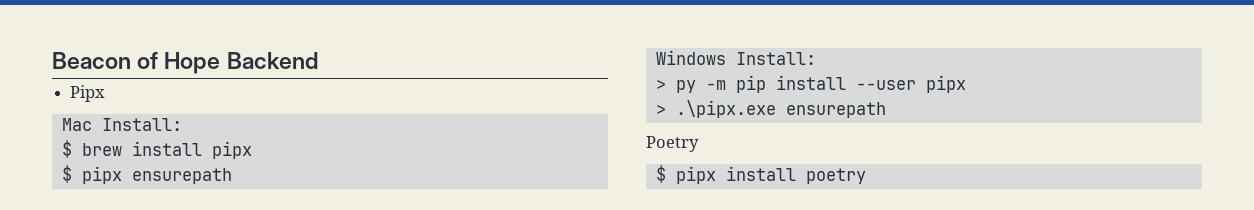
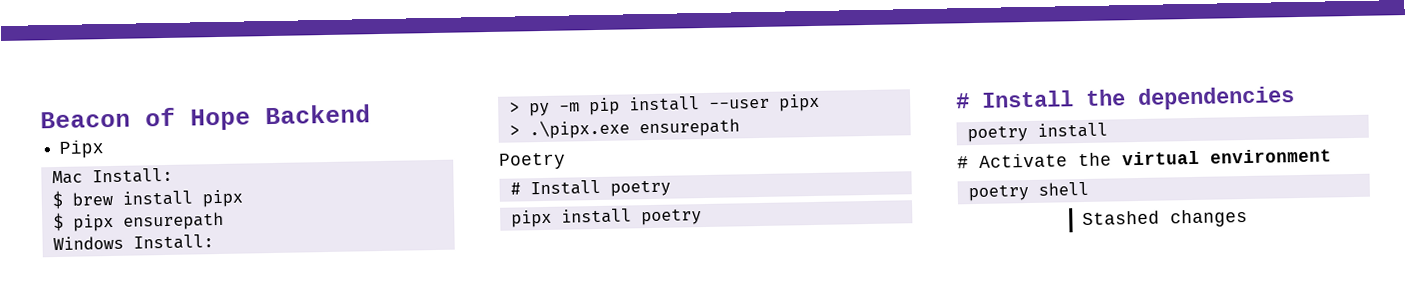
- $ pipx install poetry
+ # Install poetry
+ pipx install poetry
+ # Install the dependencies
+ poetry install
+ # Activate the virtual environment
+ poetry shell
+ Stashed changes

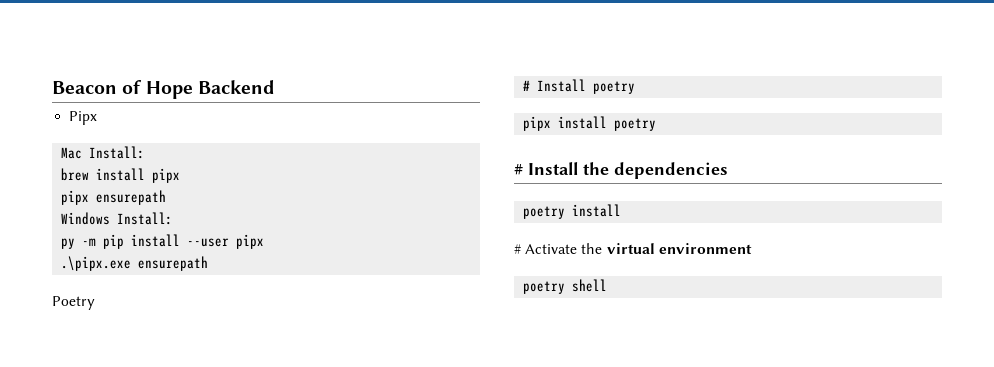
- $ brew install pipx
+ brew install pipx
- $ pipx ensurepath
+ pipx ensurepath
- > py -m pip install --user pipx
+ py -m pip install --user pipx
- > .\pipx.exe ensurepath
+ .\pipx.exe ensurepath
- Stashed changes

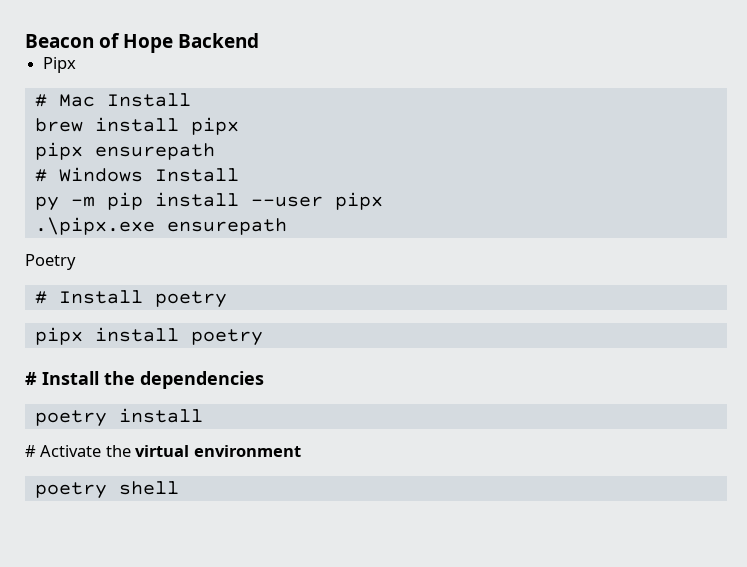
- Mac Install:
+ # Mac Install
- Windows Install:
+ # Windows Install

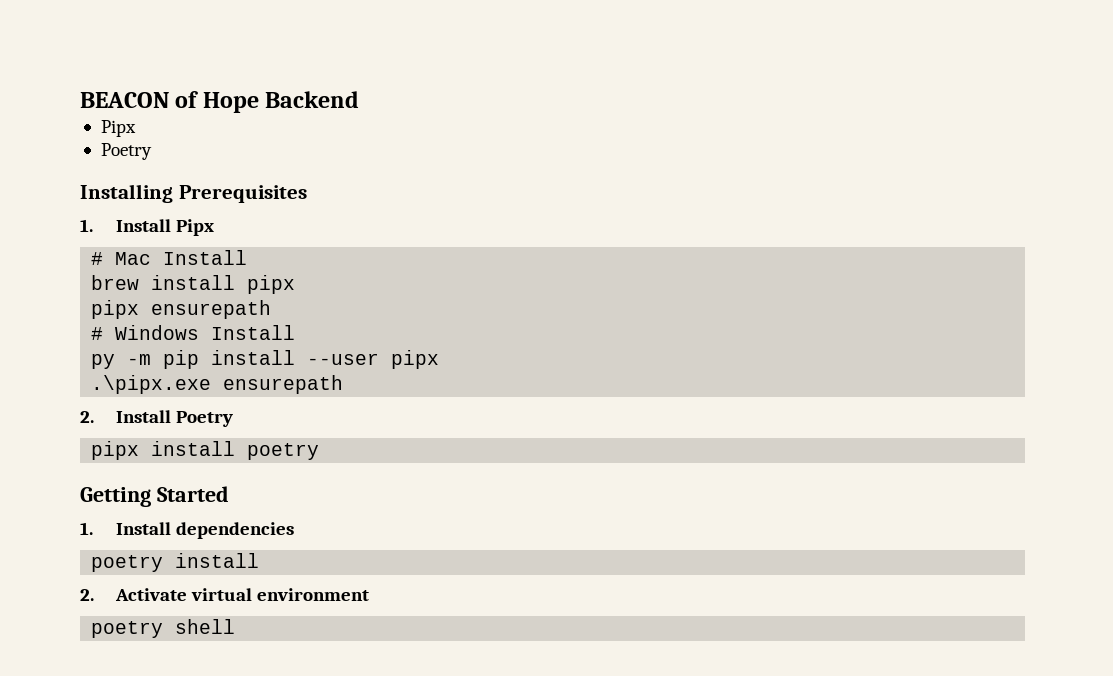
- Beacon of Hope Backend
+ BEACON of Hope Backend
  Pipx
+ Poetry
+ Installing Prerequisites
+ 1. Install Pipx
- Poetry
- # Install poetry
+ 2. Install Poetry
- # Install the dependencies
+ Getting Started
+ 1. Install dependencies
- # Activate the virtual environment
+ 2. Activate virtual environment

